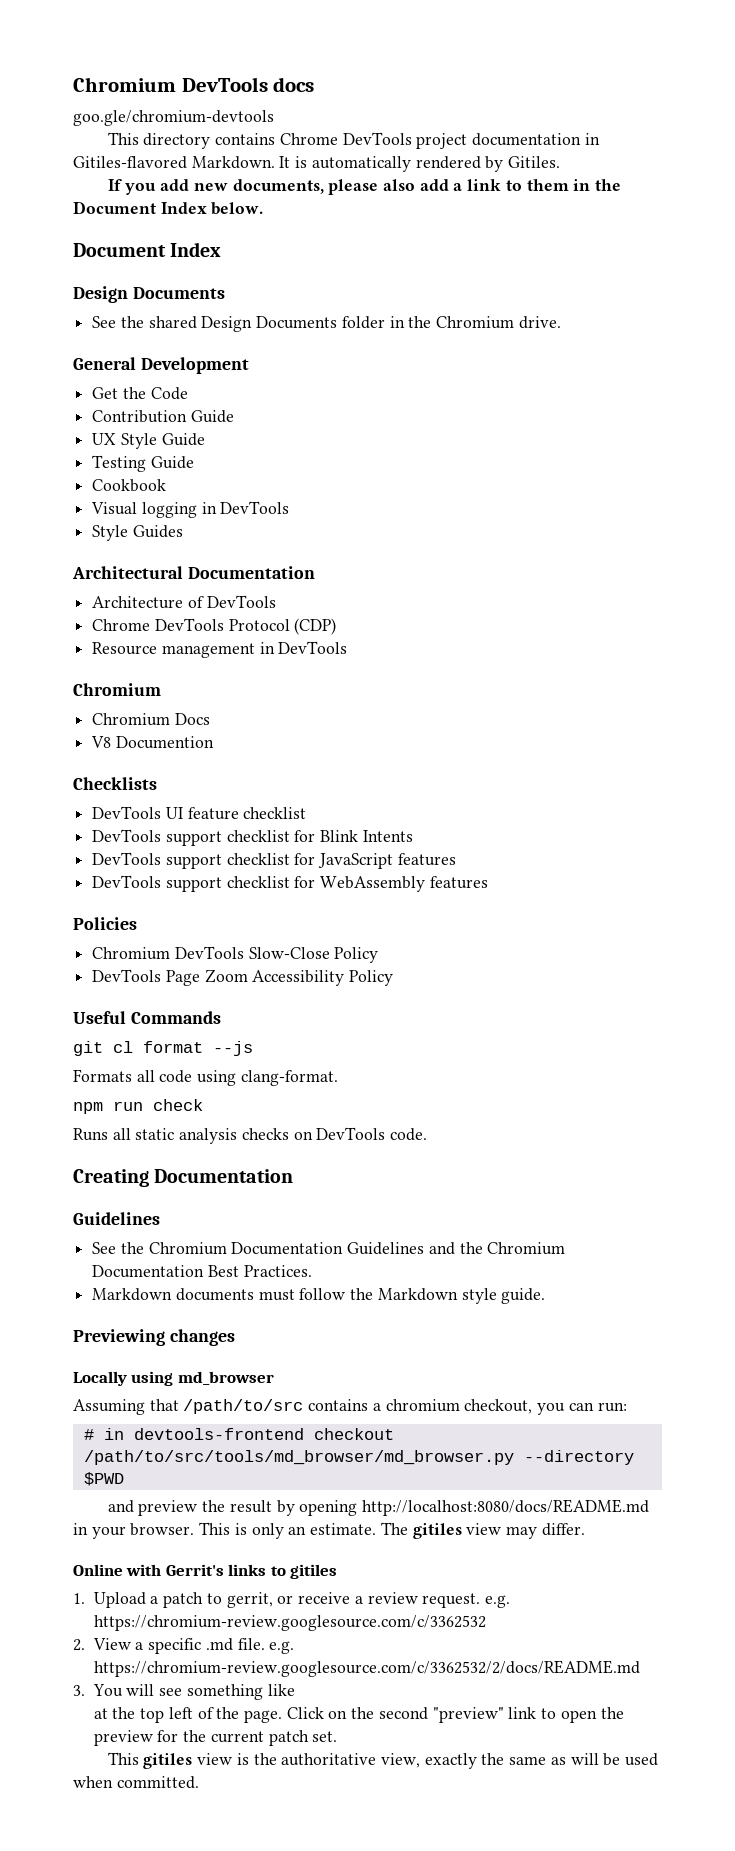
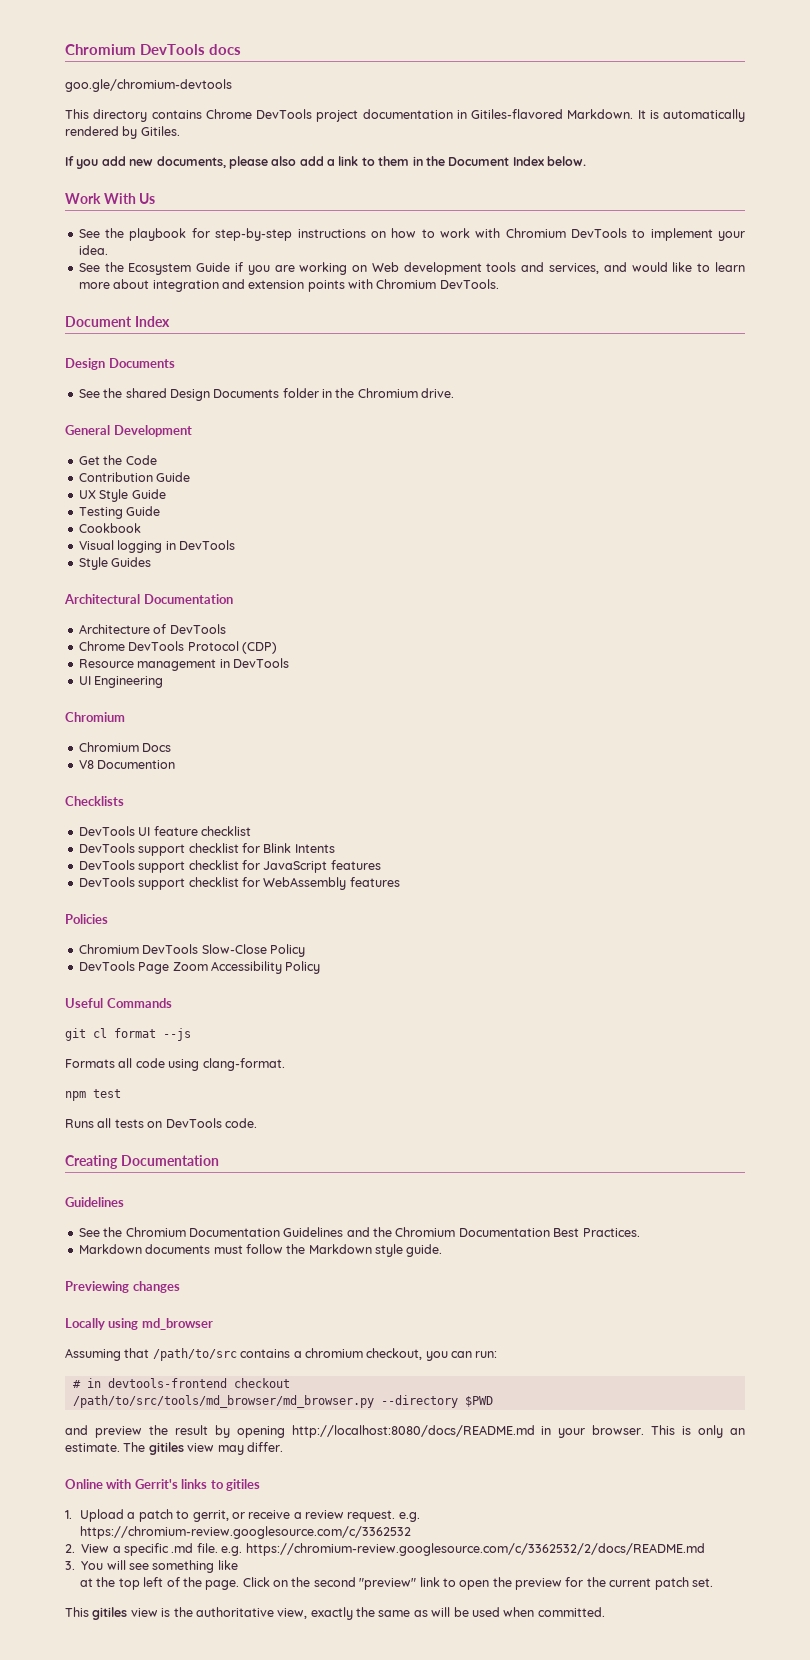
+ Work With Us
+ See the playbook for step-by-step instructions on how to work with Chromium DevTools to implement your idea.
+ See the Ecosystem Guide if you are working on Web development tools and services, and would like to learn more about integration and extension points with Chromium DevTools.
+ UI Engineering
- npm run check
+ npm test
- Runs all static analysis checks on DevTools code.
+ Runs all tests on DevTools code.

